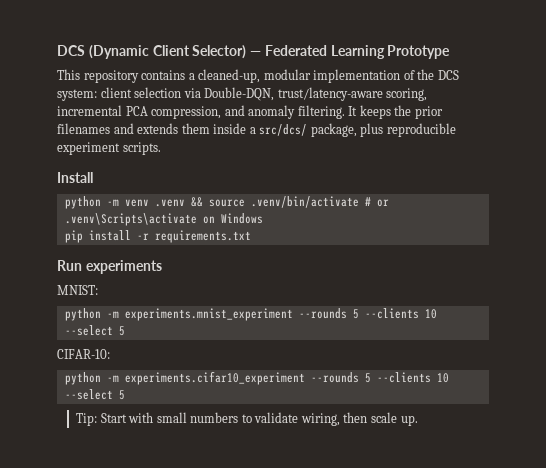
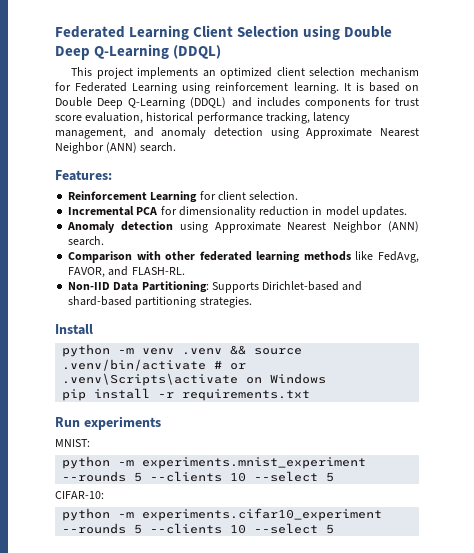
- DCS (Dynamic Client Selector) — Federated Learning Prototype
- This repository contains a cleaned-up, modular implementation of the DCS system: client selection via Double-DQN, trust/latency-aware scoring, incremental PCA compression, and anomaly filtering. It keeps the prior filenames and extends them inside a src/dcs/ package, plus reproducible experiment scripts.
+ Federated Learning Client Selection using Double Deep Q-Learning (DDQL)
+ This project implements an optimized client selection mechanism for Federated Learning using reinforcement learning. It is based on Double Deep Q-Learning (DDQL) and includes components for trust score evaluation, historical performance tracking, latency management, and anomaly detection using Approximate Nearest Neighbor (ANN) search.
+ Features:
+ Reinforcement Learning for client selection.
+ Incremental PCA for dimensionality reduction in model updates.
+ Anomaly detection using Approximate Nearest Neighbor (ANN) search.
+ Comparison with other federated learning methods like FedAvg, FAVOR, and FLASH-RL.
+ Non-IID Data Partitioning: Supports Dirichlet-based and shard-based partitioning strategies.
- Tip: Start with small numbers to validate wiring, then scale up.

